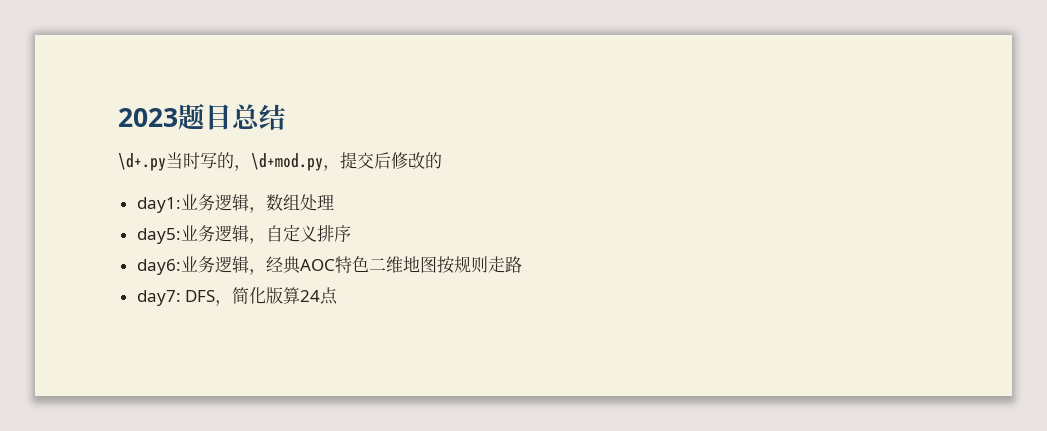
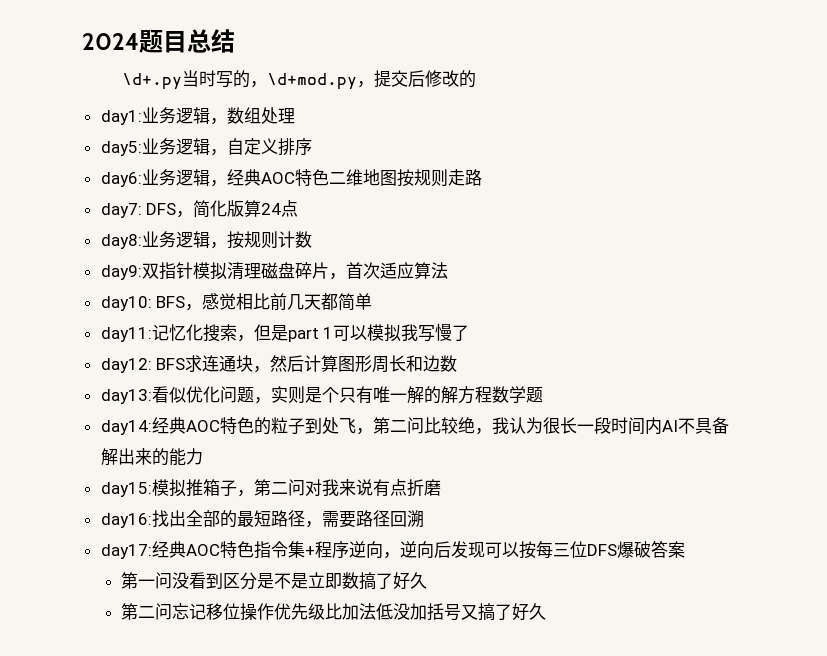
- 2023题目总结
+ 2024题目总结
+ day8:业务逻辑，按规则计数
+ day9:双指针模拟清理磁盘碎片，首次适应算法
+ day10: BFS，感觉相比前几天都简单
+ day11:记忆化搜索，但是part 1可以模拟我写慢了
+ day12: BFS求连通块，然后计算图形周长和边数
+ day13:看似优化问题，实则是个只有唯一解的解方程数学题
+ day14:经典AOC特色的粒子到处飞，第二问比较绝，我认为很长一段时间内AI不具备解出来的能力
+ day15:模拟推箱子，第二问对我来说有点折磨
+ day16:找出全部的最短路径，需要路径回溯
+ day17:经典AOC特色指令集+程序逆向，逆向后发现可以按每三位DFS爆破答案
+ 第一问没看到区分是不是立即数搞了好久
+ 第二问忘记移位操作优先级比加法低没加括号又搞了好久

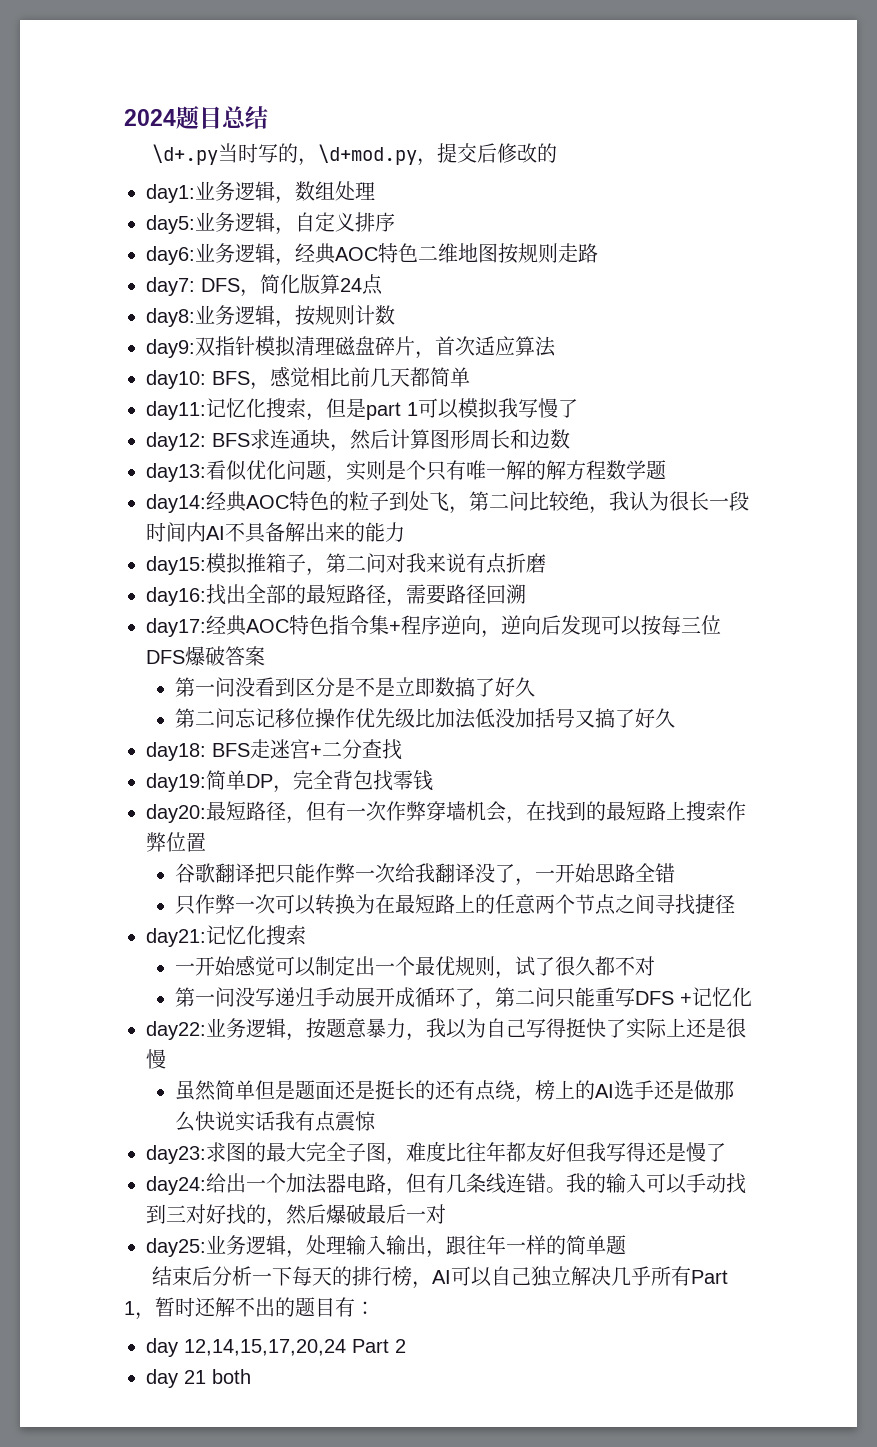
+ day18: BFS走迷宫+二分查找
+ day19:简单DP，完全背包找零钱
+ day20:最短路径，但有一次作弊穿墙机会，在找到的最短路上搜索作弊位置
+ 谷歌翻译把只能作弊一次给我翻译没了，一开始思路全错
+ 只作弊一次可以转换为在最短路上的任意两个节点之间寻找捷径
+ day21:记忆化搜索
+ 一开始感觉可以制定出一个最优规则，试了很久都不对
+ 第一问没写递归手动展开成循环了，第二问只能重写DFS +记忆化
+ day22:业务逻辑，按题意暴力，我以为自己写得挺快了实际上还是很慢
+ 虽然简单但是题面还是挺长的还有点绕，榜上的AI选手还是做那么快说实话我有点震惊
+ day23:求图的最大完全子图，难度比往年都友好但我写得还是慢了
+ day24:给出一个加法器电路，但有几条线连错。我的输入可以手动找到三对好找的，然后爆破最后一对
+ day25:业务逻辑，处理输入输出，跟往年一样的简单题
+ 结束后分析一下每天的排行榜，AI可以自己独立解决几乎所有Part 1，暂时还解不出的题目有：
+ day 12,14,15,17,20,24 Part 2
+ day 21 both

